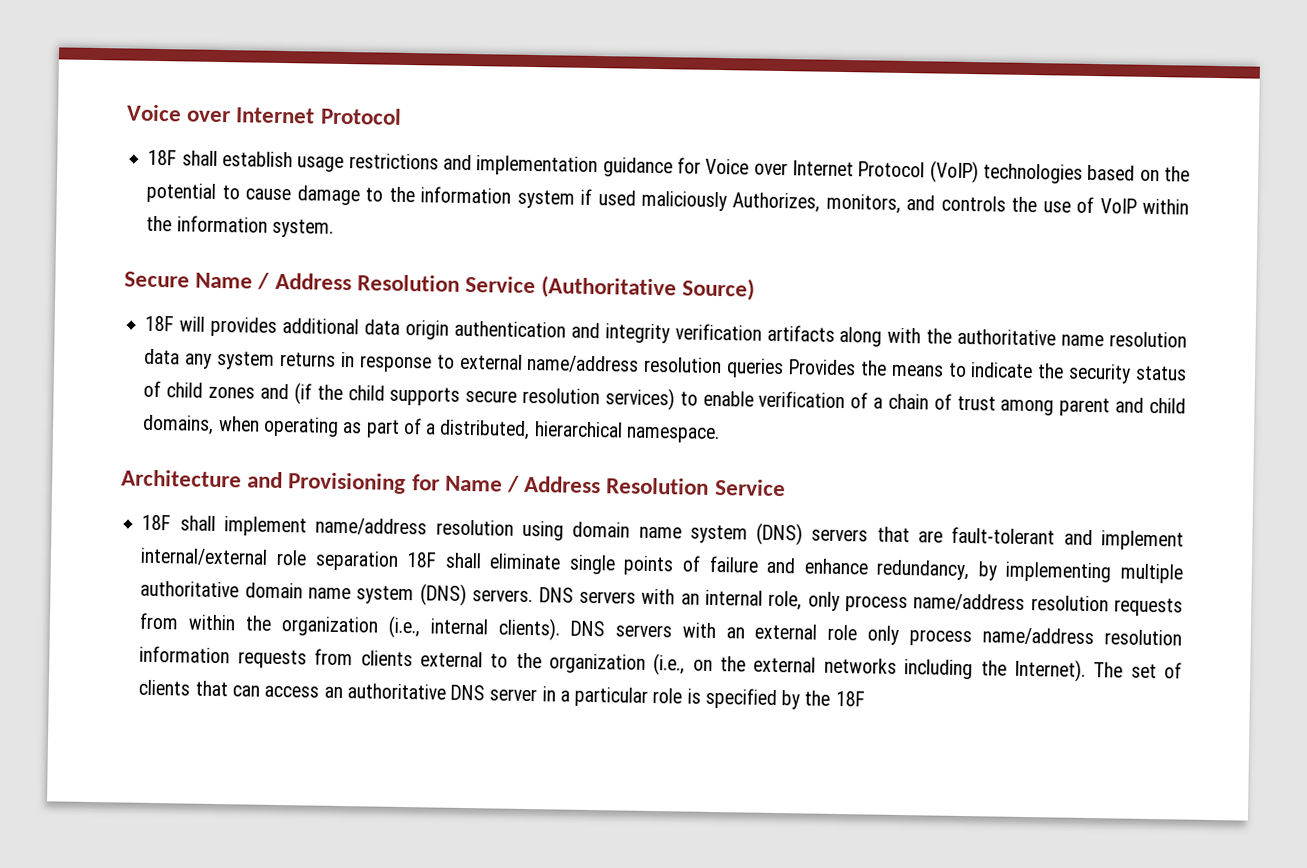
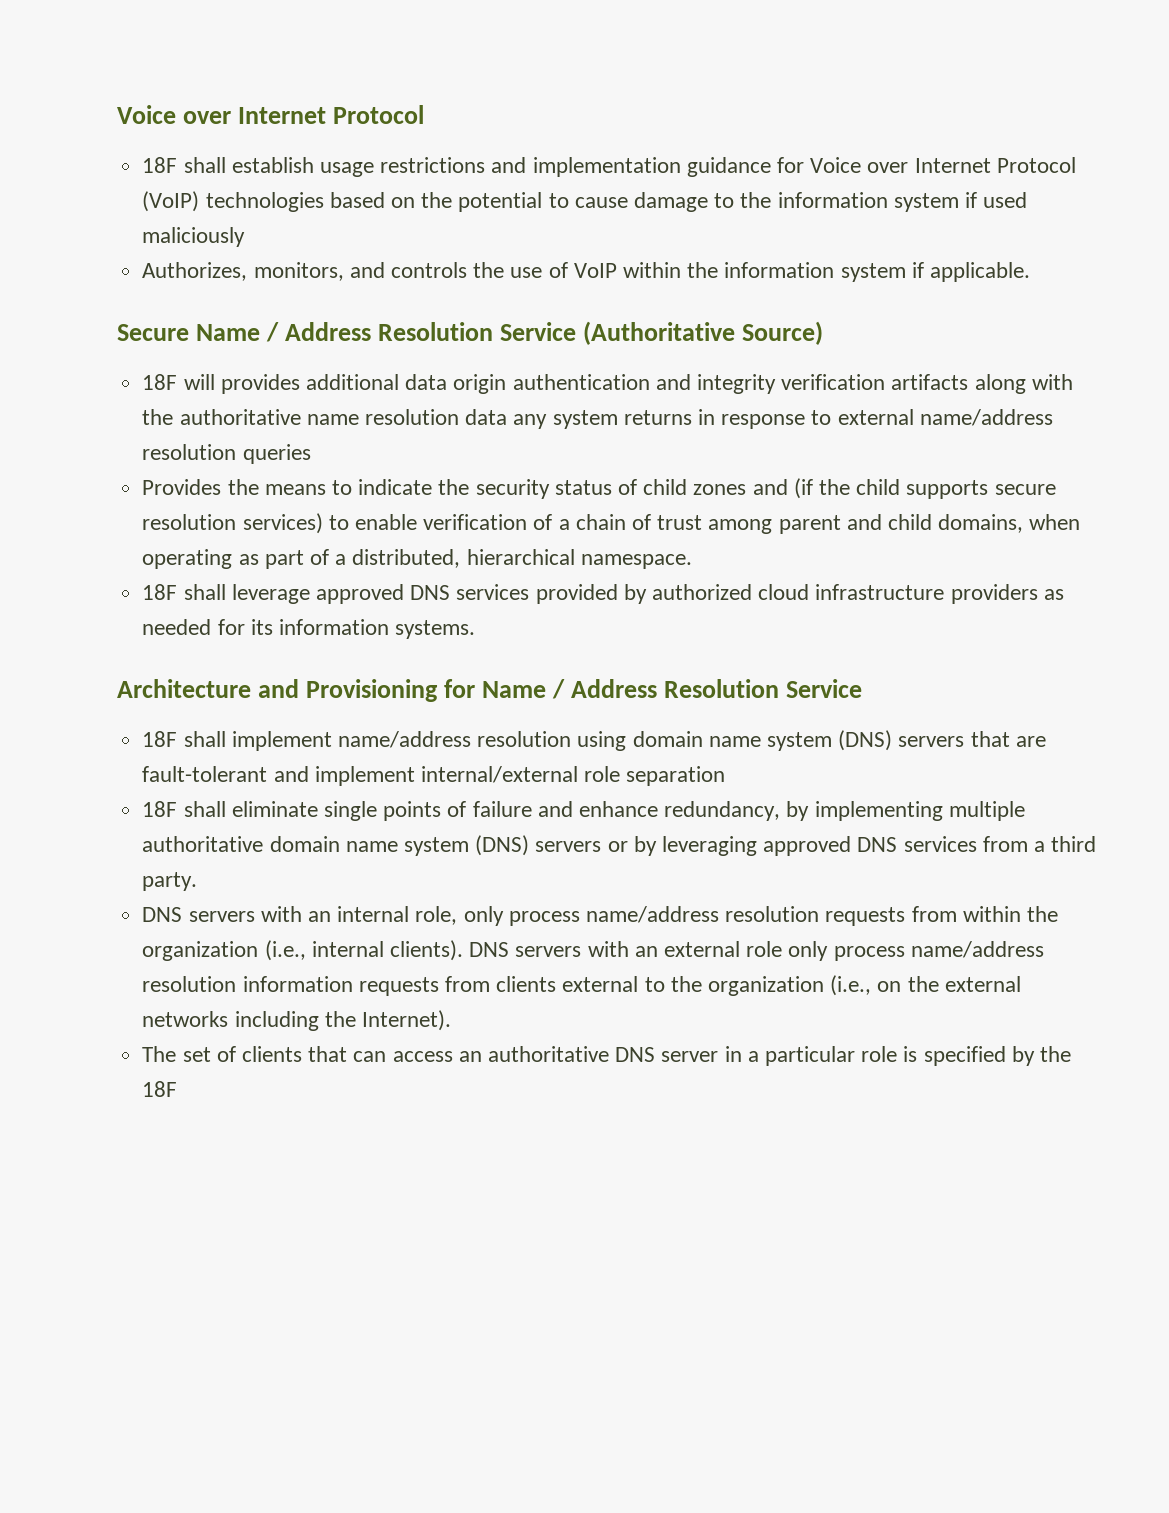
- 18F shall establish usage restrictions and implementation guidance for Voice over Internet Protocol (VoIP) technologies based on the potential to cause damage to the information system if used maliciously Authorizes, monitors, and controls the use of VoIP within the information system.
+ 18F shall establish usage restrictions and implementation guidance for Voice over Internet Protocol (VoIP) technologies based on the potential to cause damage to the information system if used maliciously
+ Authorizes, monitors, and controls the use of VoIP within the information system if applicable.
- 18F will provides additional data origin authentication and integrity verification artifacts along with the authoritative name resolution data any system returns in response to external name/address resolution queries Provides the means to indicate the security status of child zones and (if the child supports secure resolution services) to enable verification of a chain of trust among parent and child domains, when operating as part of a distributed, hierarchical namespace.
+ 18F will provides additional data origin authentication and integrity verification artifacts along with the authoritative name resolution data any system returns in response to external name/address resolution queries
+ Provides the means to indicate the security status of child zones and (if the child supports secure resolution services) to enable verification of a chain of trust among parent and child domains, when operating as part of a distributed, hierarchical namespace.
+ 18F shall leverage approved DNS services provided by authorized cloud infrastructure providers as needed for its information systems.
- 18F shall implement name/address resolution using domain name system (DNS) servers that are fault-tolerant and implement internal/external role separation 18F shall eliminate single points of failure and enhance redundancy, by implementing multiple authoritative domain name system (DNS) servers. DNS servers with an internal role, only process name/address resolution requests from within the organization (i.e., internal clients).
+ 18F shall implement name/address resolution using domain name system (DNS) servers that are fault-tolerant and implement internal/external role separation
+ 18F shall eliminate single points of failure and enhance redundancy, by implementing multiple authoritative domain name system (DNS) servers or by leveraging approved DNS services from a third party.
+ DNS servers with an internal role, only process name/address resolution requests from within the organization (i.e., internal clients).
- DNS servers with an external role only process name/address resolution information requests from clients external to the organization (i.e., on the external networks including the Internet). The set of clients that can access an authoritative DNS server in a particular role is specified by the 18F
+ DNS servers with an external role only process name/address resolution information requests from clients external to the organization (i.e., on the external networks including the Internet).
+ The set of clients that can access an authoritative DNS server in a particular role is specified by the 18F

